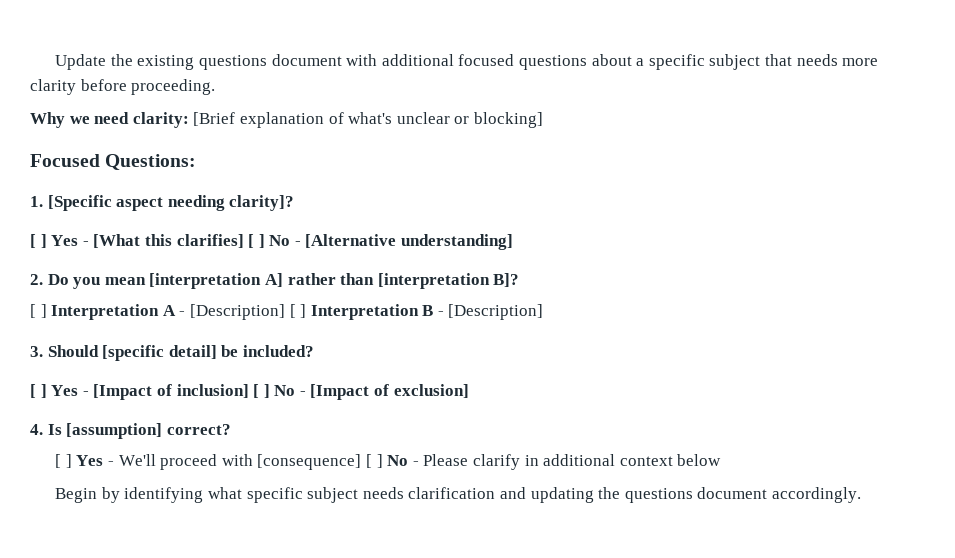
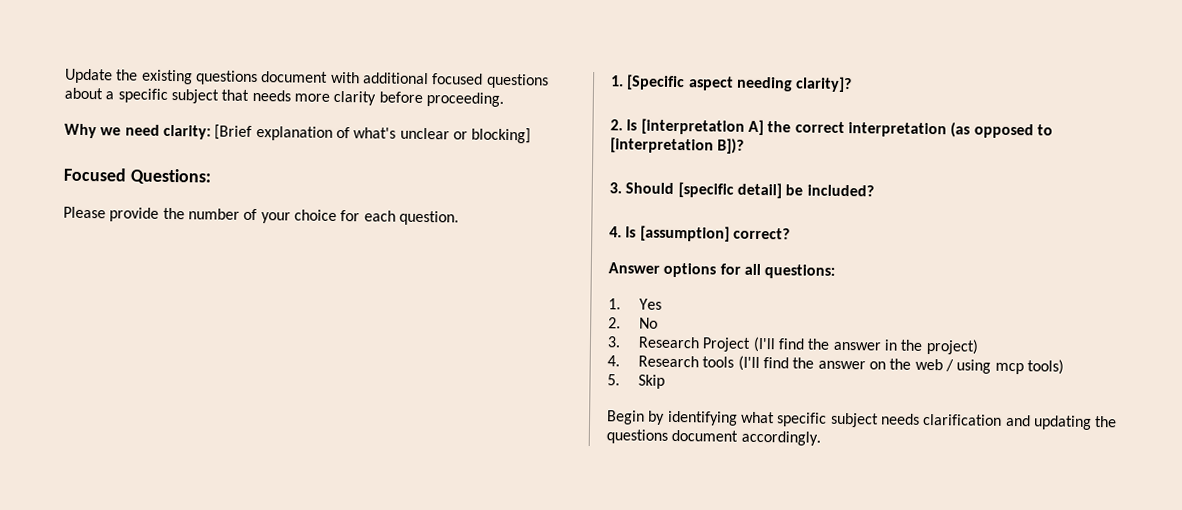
+ Please provide the number of your choice for each question.
- [ ] Yes - [What this clarifies] [ ] No - [Alternative understanding]
- 2. Do you mean [interpretation A] rather than [interpretation B]?
- [ ] Interpretation A - [Description] [ ] Interpretation B - [Description]
+ 2. Is [interpretation A] the correct interpretation (as opposed to [interpretation B])?
- [ ] Yes - [Impact of inclusion] [ ] No - [Impact of exclusion]
  4. Is [assumption] correct?
- [ ] Yes - We'll proceed with [consequence] [ ] No - Please clarify in additional context below
+ Answer options for all questions:
+ 1. Yes
+ 2. No
+ 3. Research Project (I'll find the answer in the project)
+ 4. Research tools (I'll find the answer on the web / using mcp tools)
+ 5. Skip

